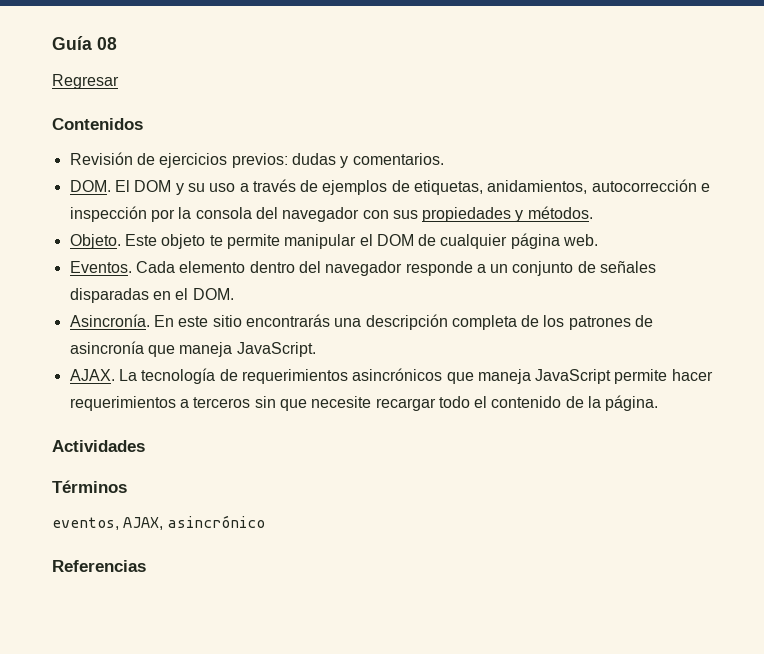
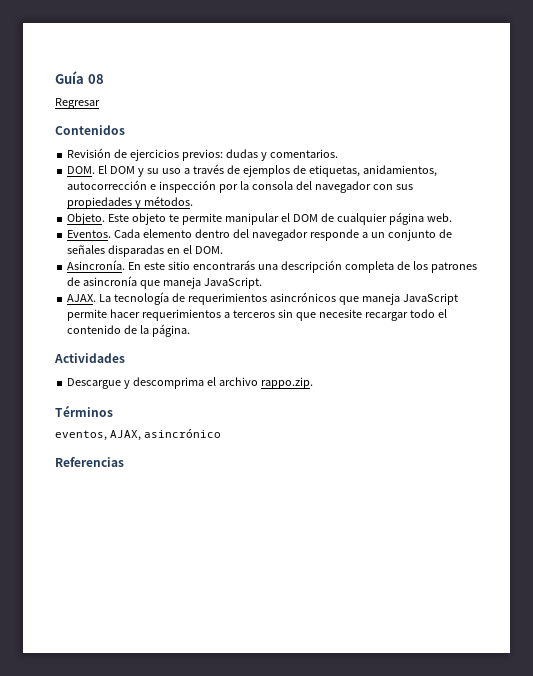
+ Descargue y descomprima el archivo rappo.zip.

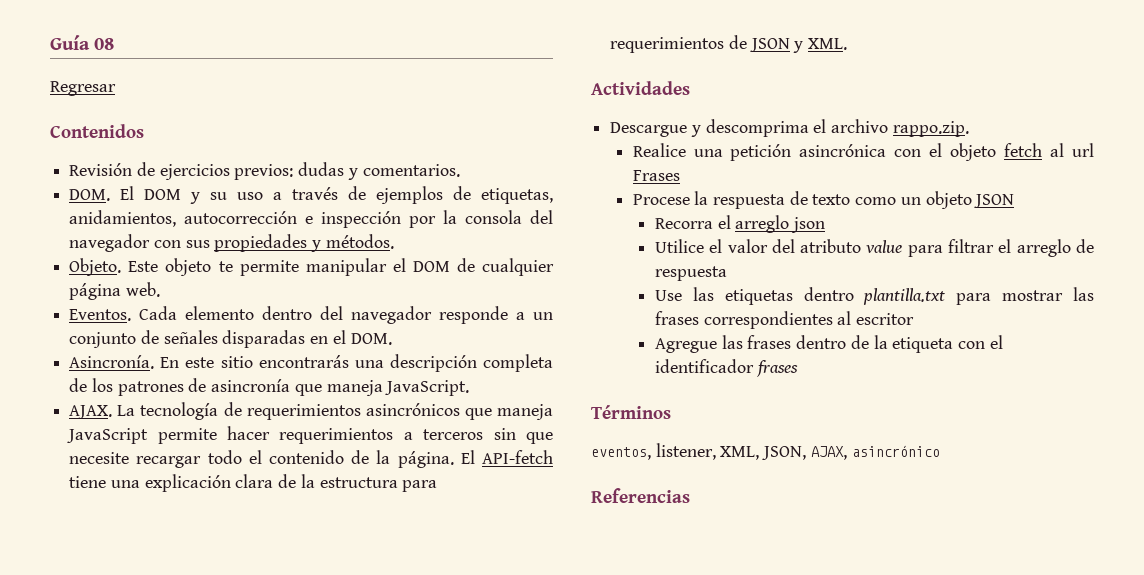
+ El API-fetch tiene una explicación clara de la estructura para requerimientos de JSON y XML.
+ Realice una petición asincrónica con el objeto fetch al url Frases
+ Procese la respuesta de texto como un objeto JSON
+ Recorra el arreglo json
+ Utilice el valor del atributo value para filtrar el arreglo de respuesta
+ Use las etiquetas dentro plantilla.txt para mostrar las frases correspondientes al escritor
+ Agregue las frases dentro de la etiqueta con el identificador frases
- eventos, AJAX, asincrónico
+ eventos, listener, XML, JSON, AJAX, asincrónico

